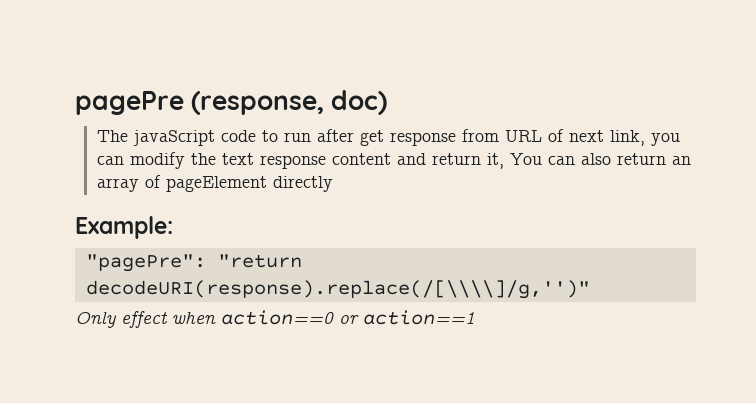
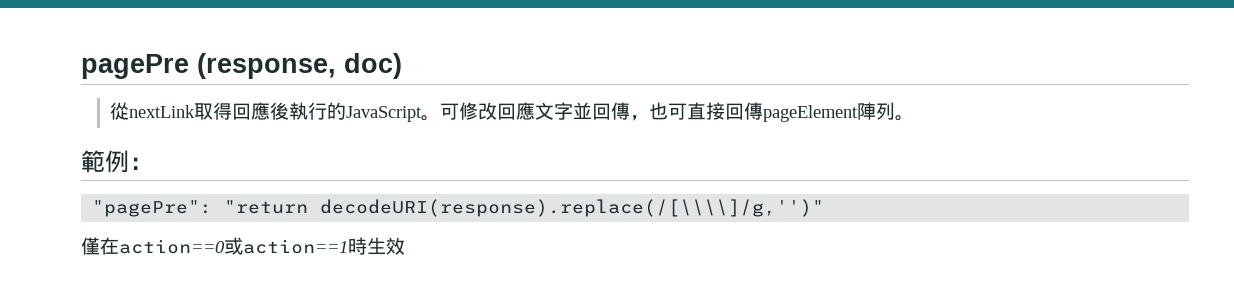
- The javaScript code to run after get response from URL of next link, you can modify the text response content and return it, You can also return an array of pageElement directly
- Example:
+ 從nextLink取得回應後執行的JavaScript。可修改回應文字並回傳，也可直接回傳pageElement陣列。
+ 範例：
  "pagePre": "return decodeURI(response).replace(/[\\\\]/g,'')"
- Only effect when action==0 or action==1
+ 僅在action==0或action==1時生效

